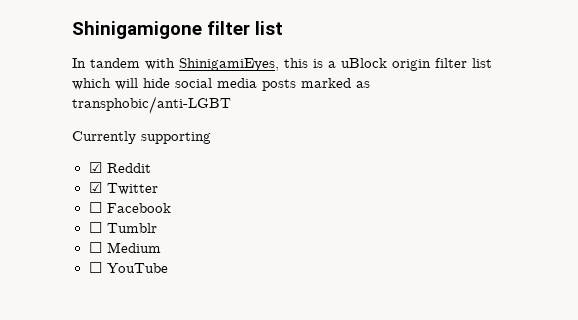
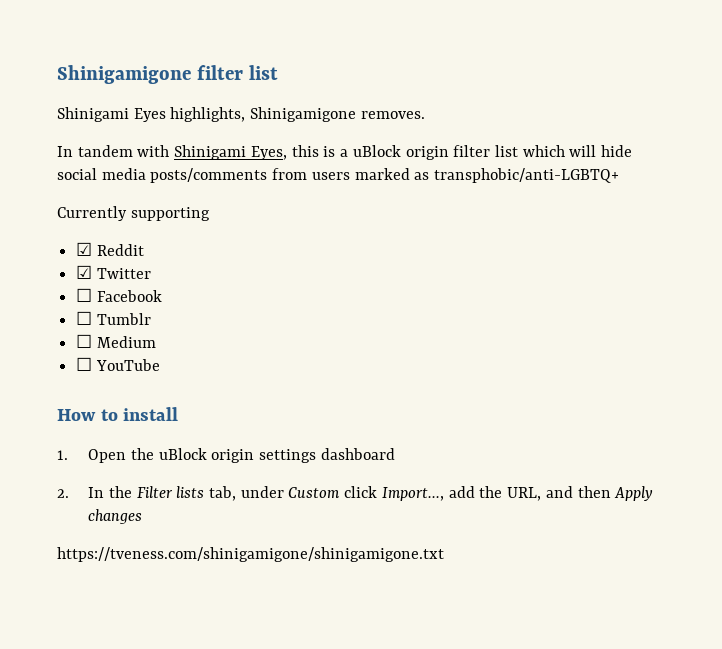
+ Shinigami Eyes highlights, Shinigamigone removes.
- In tandem with ShinigamiEyes, this is a uBlock origin filter list which will hide social media posts marked as transphobic/anti-LGBT
+ In tandem with Shinigami Eyes, this is a uBlock origin filter list which will hide social media posts/comments from users marked as transphobic/anti-LGBTQ+
+ How to install
+ 1. Open the uBlock origin settings dashboard
+ 2. In the Filter lists tab, under Custom click Import..., add the URL, and then Apply changes
+ https://tveness.com/shinigamigone/shinigamigone.txt

